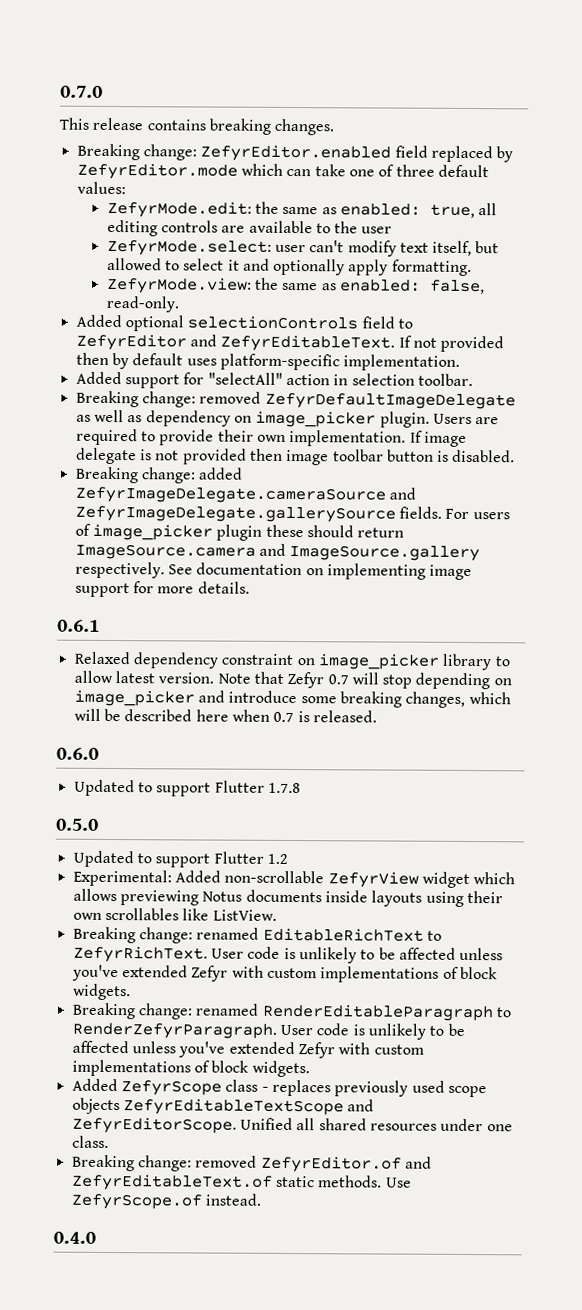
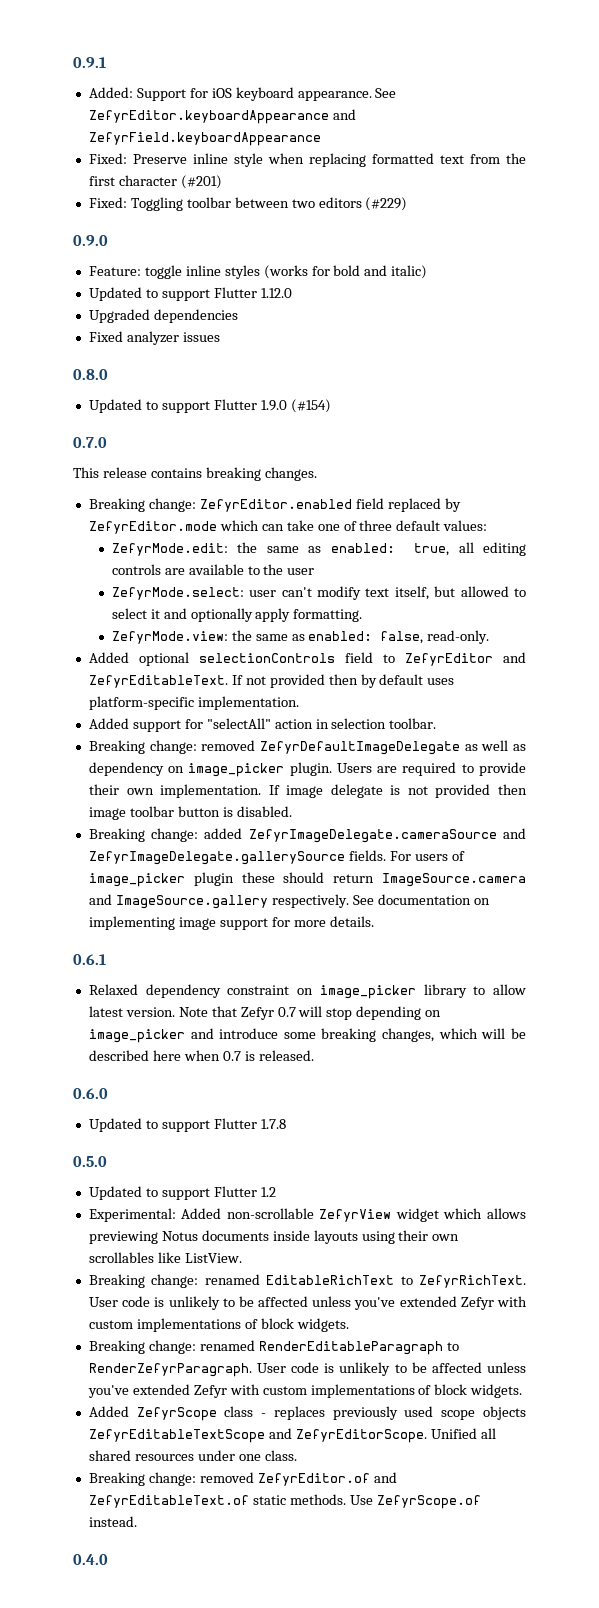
+ 0.9.1
+ Added: Support for iOS keyboard appearance. See ZefyrEditor.keyboardAppearance and ZefyrField.keyboardAppearance
+ Fixed: Preserve inline style when replacing formatted text from the first character (#201)
+ Fixed: Toggling toolbar between two editors (#229)
+ 0.9.0
+ Feature: toggle inline styles (works for bold and italic)
+ Updated to support Flutter 1.12.0
+ Upgraded dependencies
+ Fixed analyzer issues
+ 0.8.0
+ Updated to support Flutter 1.9.0 (#154)

